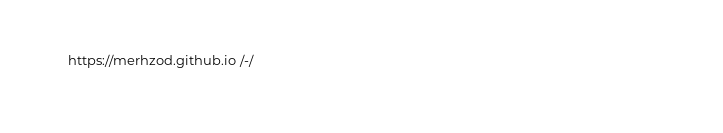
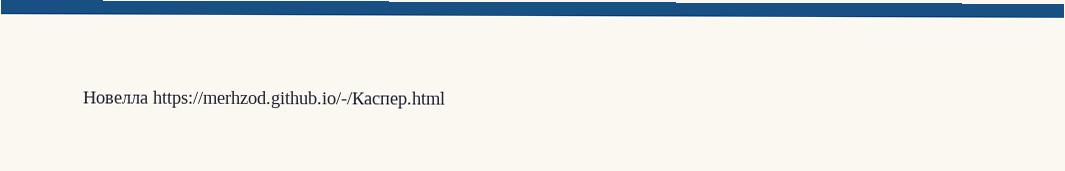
- https://merhzod.github.io /-/
+ Новелла https://merhzod.github.io/-/Каспер.html

